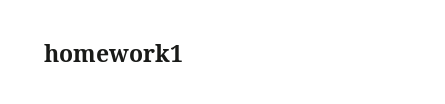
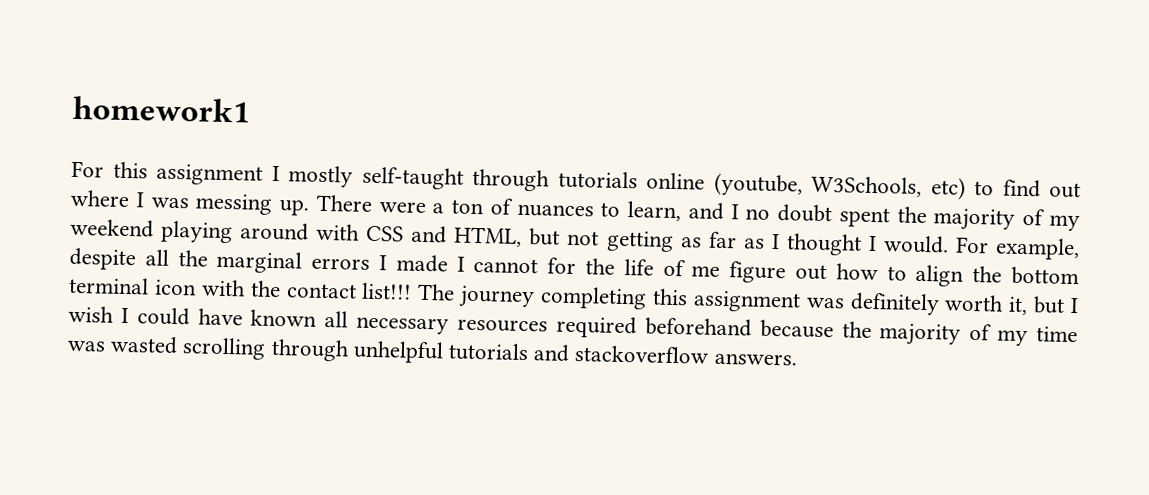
+ For this assignment I mostly self-taught through tutorials online (youtube, W3Schools, etc) to find out where I was messing up. There were a ton of nuances to learn, and I no doubt spent the majority of my weekend playing around with CSS and HTML, but not getting as far as I thought I would. For example, despite all the marginal errors I made I cannot for the life of me figure out how to align the bottom terminal icon with the contact list!!! The journey completing this assignment was definitely worth it, but I wish I could have known all necessary resources required beforehand because the majority of my time was wasted scrolling through unhelpful tutorials and stackoverflow answers.

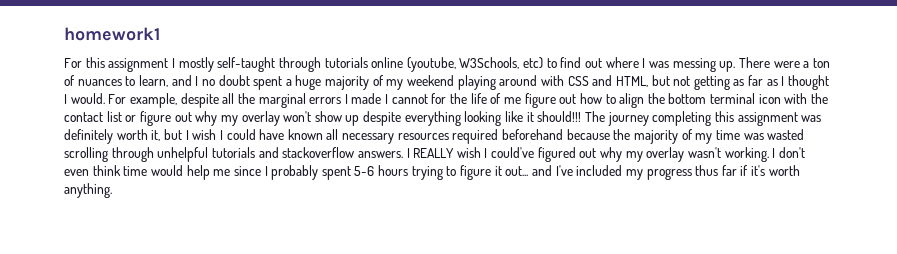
- There were a ton of nuances to learn, and I no doubt spent the majority of my weekend playing around with CSS and HTML, but not getting as far as I thought I would.
+ There were a ton of nuances to learn, and I no doubt spent a huge majority of my weekend playing around with CSS and HTML, but not getting as far as I thought I would.
- For example, despite all the marginal errors I made I cannot for the life of me figure out how to align the bottom terminal icon with the contact list!!!
+ For example, despite all the marginal errors I made I cannot for the life of me figure out how to align the bottom terminal icon with the contact list or figure out why my overlay won't show up despite everything looking like it should!!!
+ I REALLY wish I could've figured out why my overlay wasn't working. I don't even think time would help me since I probably spent 5-6 hours trying to figure it out... and I've included my progress thus far if it's worth anything.

